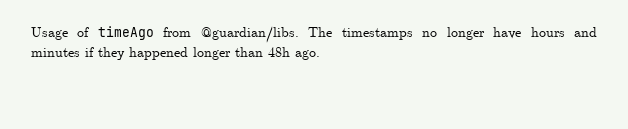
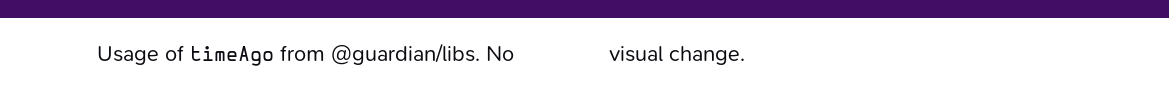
- The timestamps no longer have hours and minutes if they happened longer than 48h ago.
+ No visual change.

